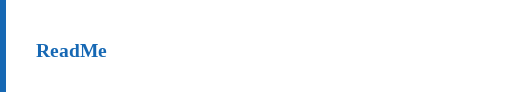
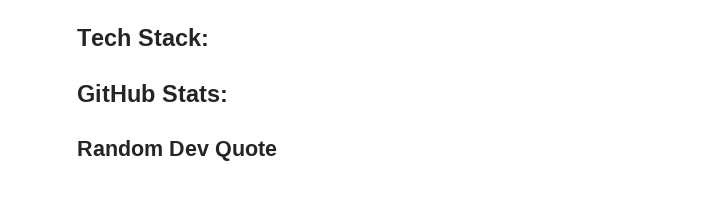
- ReadMe
+ Tech Stack:
+ GitHub Stats:
+ Random Dev Quote

